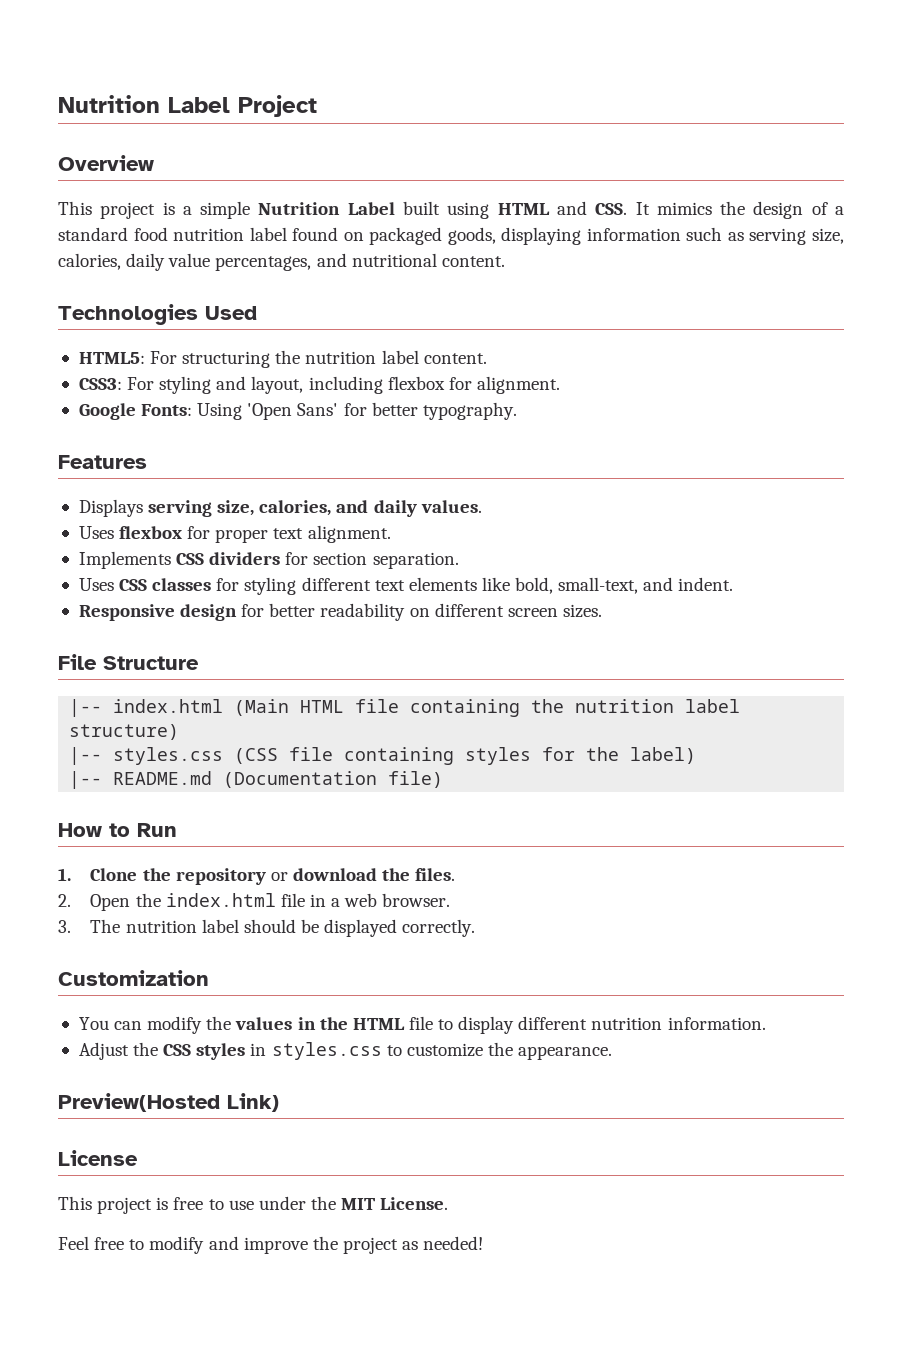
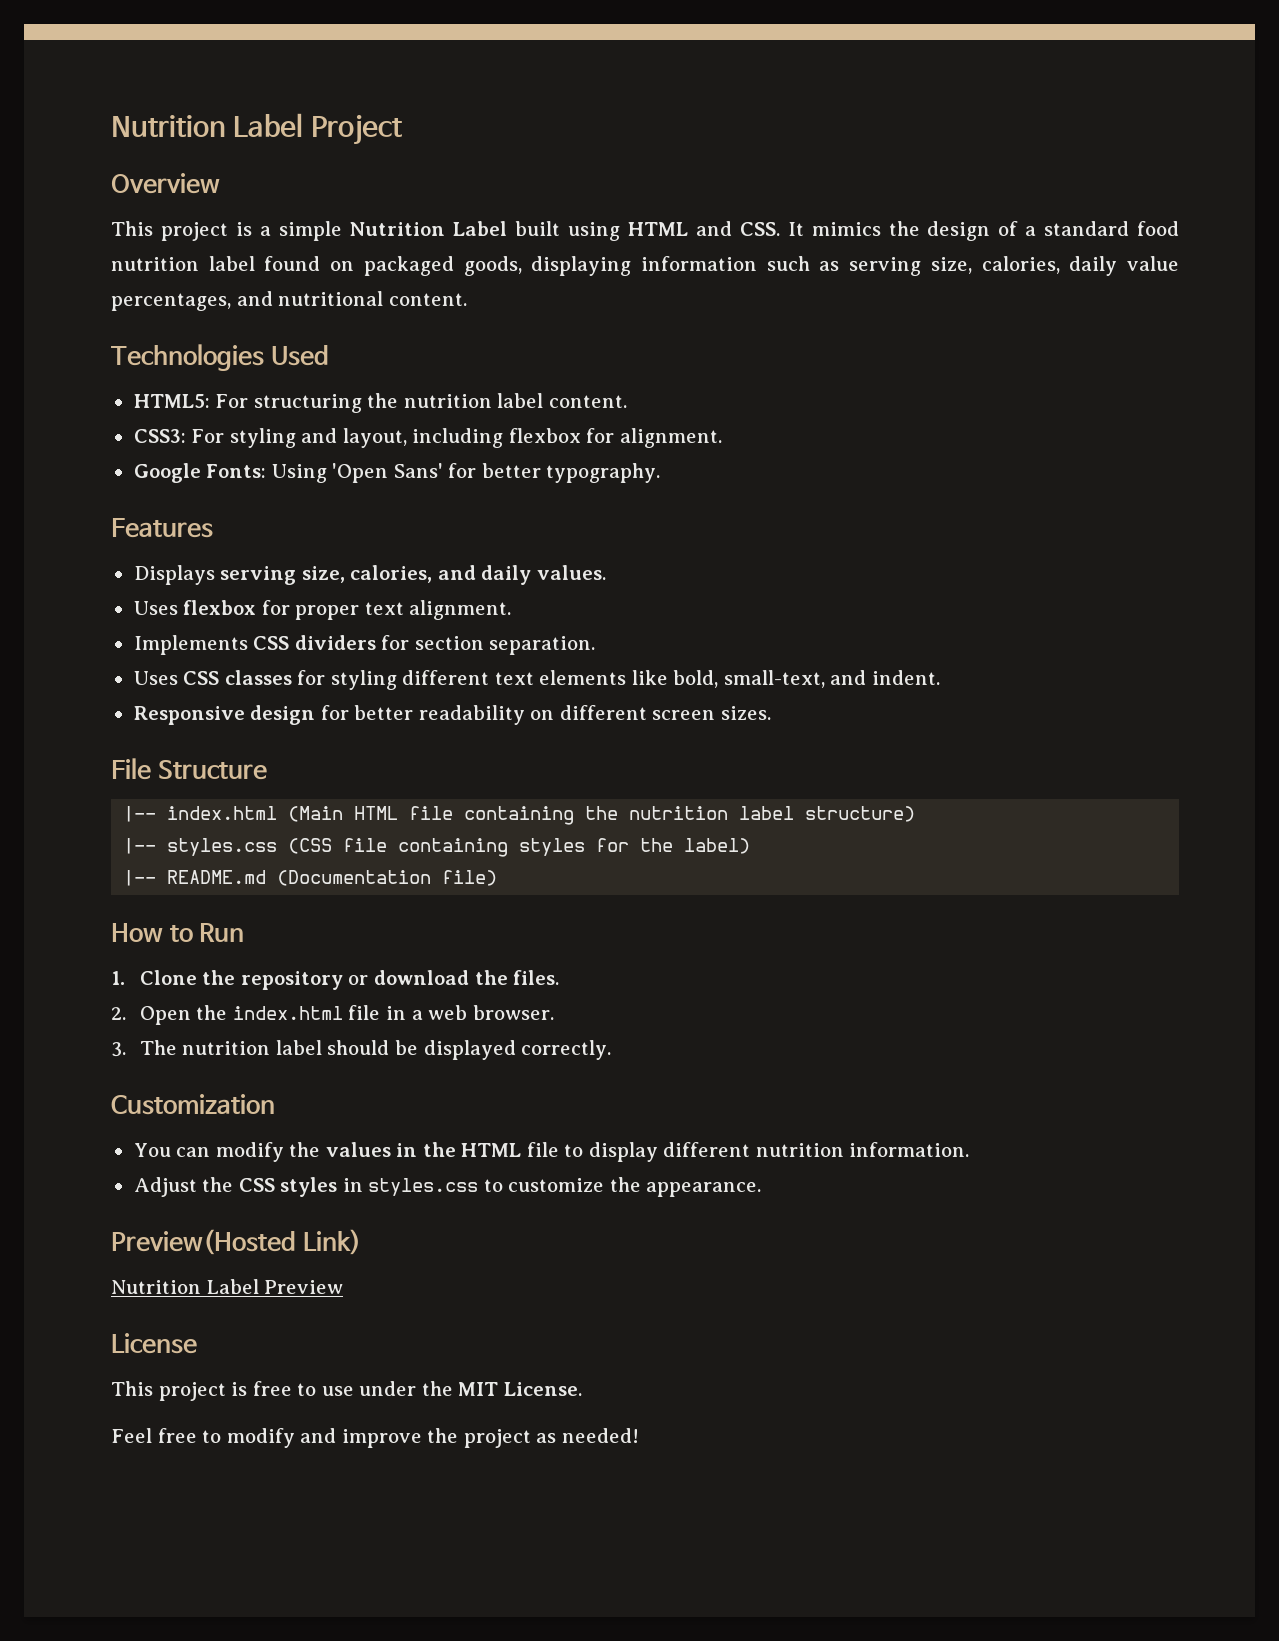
+ Nutrition Label Preview

